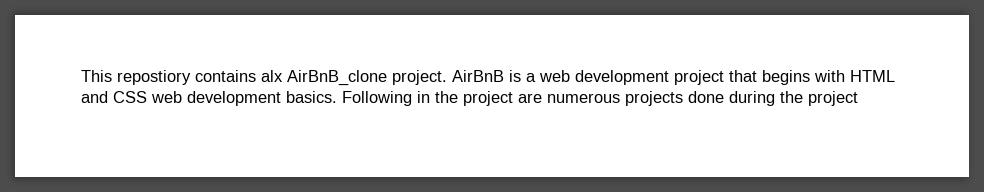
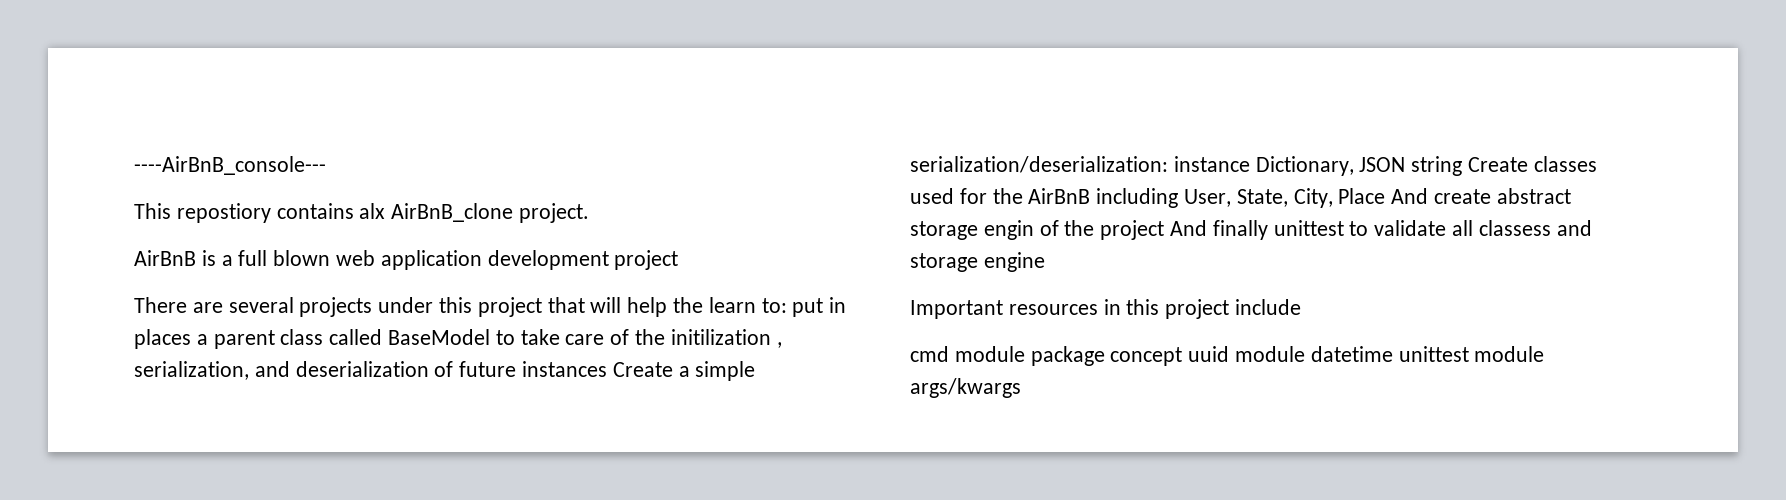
+ ----AirBnB_console---
- This repostiory contains alx AirBnB_clone project. AirBnB is a web development project that begins with HTML and CSS web development basics. Following in the project are numerous projects done during the project
+ This repostiory contains alx AirBnB_clone project.
+ AirBnB is a full blown web application development project
+ There are several projects under this project that will help the learn to: put in places a parent class called BaseModel to take care of the initilization , serialization, and deserialization of future instances Create a simple serialization/deserialization: instance Dictionary, JSON string Create classes used for the AirBnB including User, State, City, Place And create abstract storage engin of the project And finally unittest to validate all classess and storage engine
+ Important resources in this project include
+ cmd module package concept uuid module datetime unittest module args/kwargs

